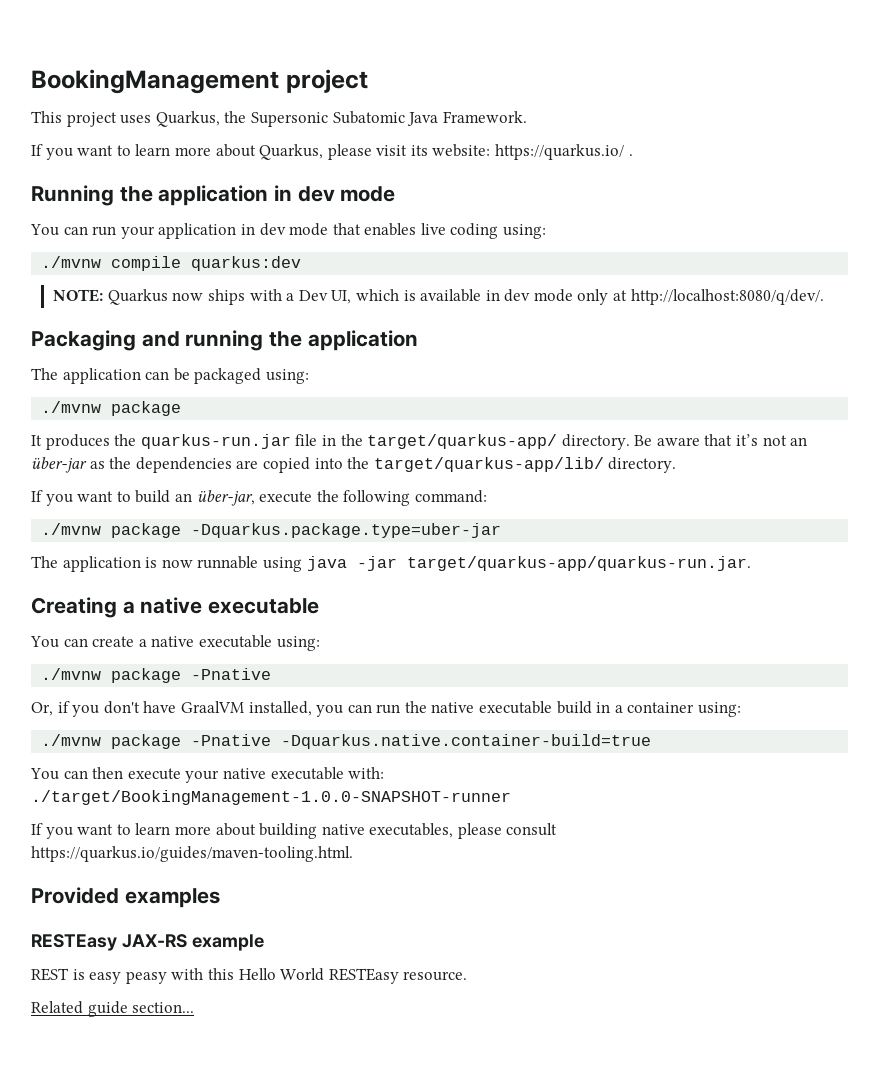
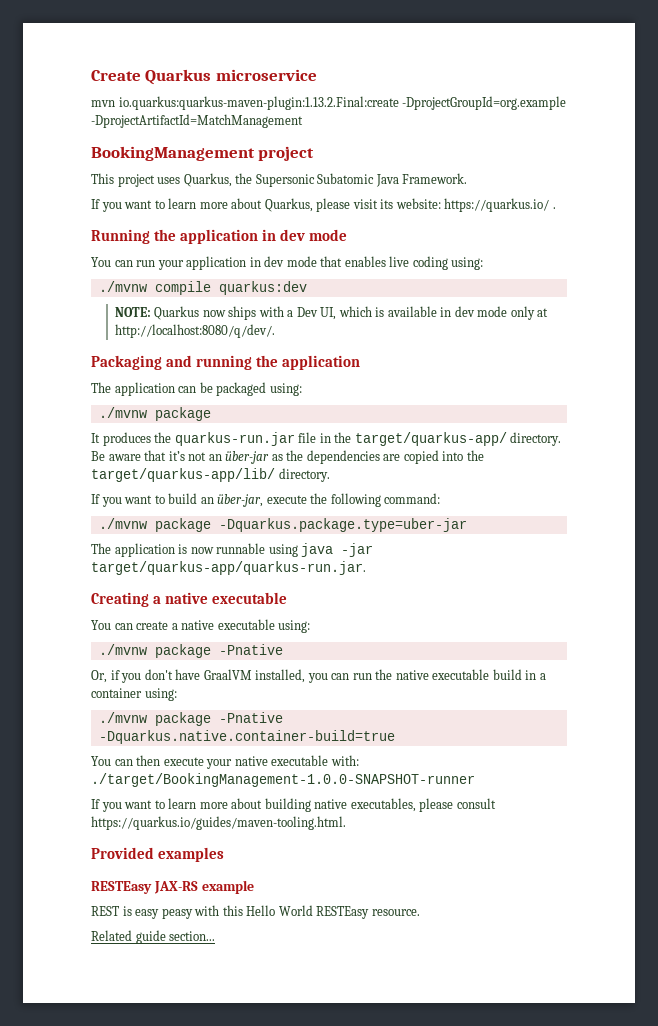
+ Create Quarkus microservice
+ mvn io.quarkus:quarkus-maven-plugin:1.13.2.Final:create -DprojectGroupId=org.example -DprojectArtifactId=MatchManagement

